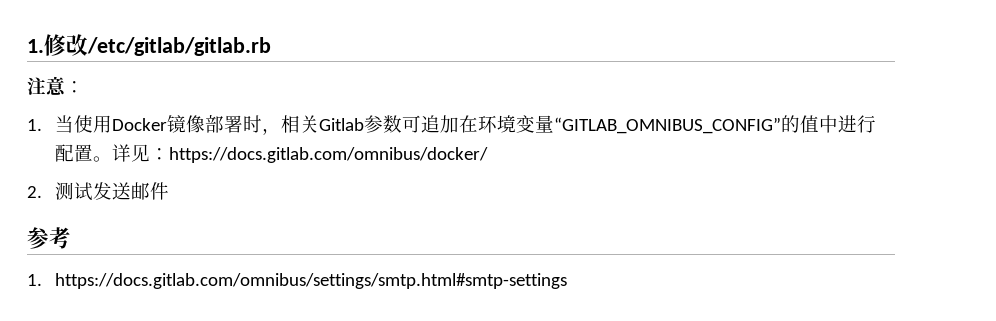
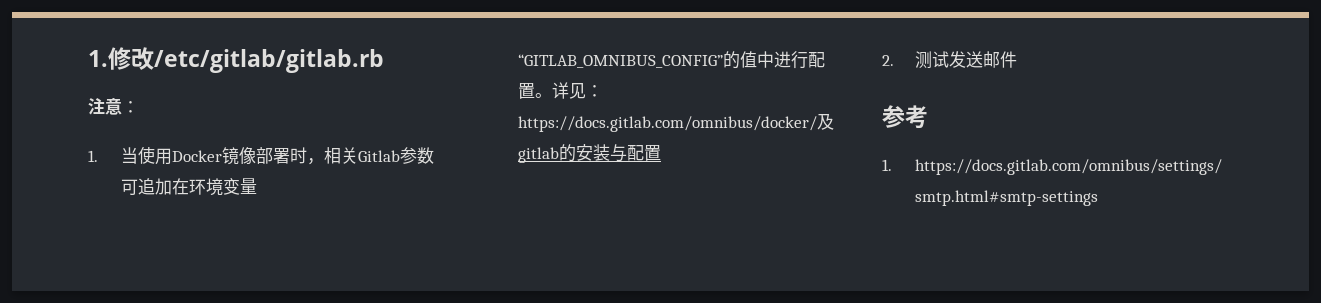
- 详见：https://docs.gitlab.com/omnibus/docker/
+ 详见：https://docs.gitlab.com/omnibus/docker/及gitlab的安装与配置

